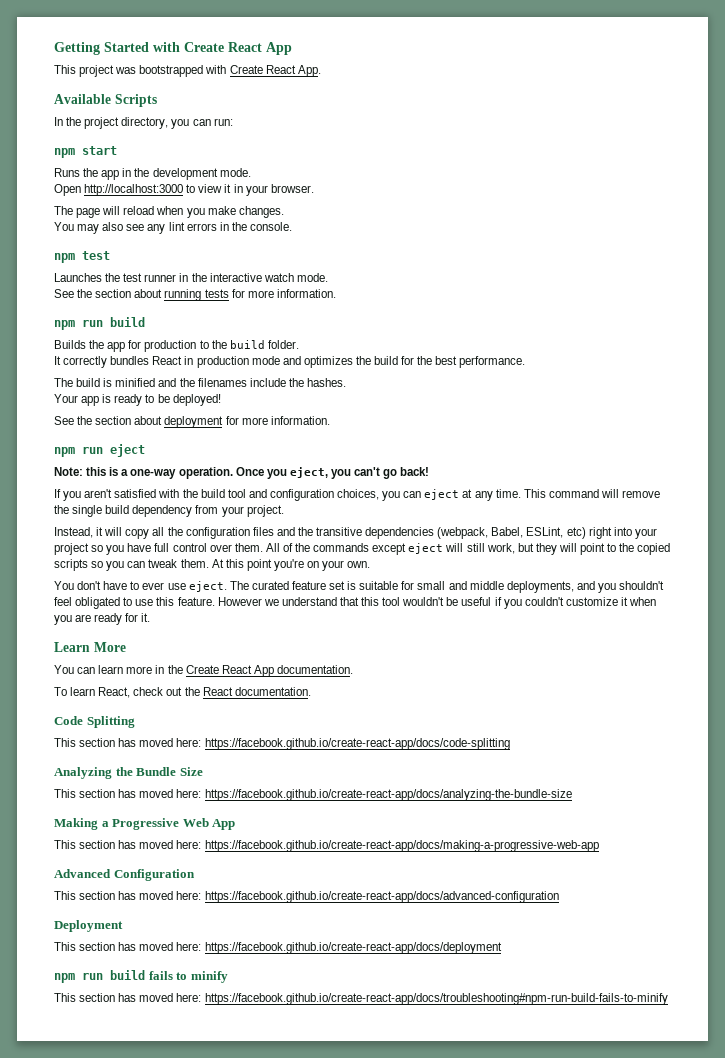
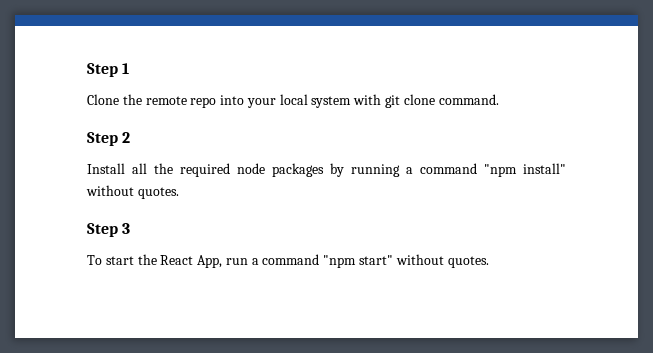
- Getting Started with Create React App
- This project was bootstrapped with Create React App.
- Available Scripts
- In the project directory, you can run:
- npm start
- Runs the app in the development mode.
- Open http://localhost:3000 to view it in your browser.
- The page will reload when you make changes.
- You may also see any lint errors in the console.
- npm test
- Launches the test runner in the interactive watch mode.
- See the section about running tests for more information.
- npm run build
- Builds the app for production to the build folder.
- It correctly bundles React in production mode and optimizes the build for the best performance.
- The build is minified and the filenames include the hashes.
- Your app is ready to be deployed!
- See the section about deployment for more information.
- npm run eject
- Note: this is a one-way operation. Once you eject, you can't go back!
- If you aren't satisfied with the build tool and configuration choices, you can eject at any time. This command will remove the single build dependency from your project.
- Instead, it will copy all the configuration files and the transitive dependencies (webpack, Babel, ESLint, etc) right into your project so you have full control over them. All of the commands except eject will still work, but they will point to the copied scripts so you can tweak them. At this point you're on your own.
- You don't have to ever use eject. The curated feature set is suitable for small and middle deployments, and you shouldn't feel obligated to use this feature. However we understand that this tool wouldn't be useful if you couldn't customize it when you are ready for it.
- Learn More
- You can learn more in the Create React App documentation.
- To learn React, check out the React documentation.
- Code Splitting
- This section has moved here: https://facebook.github.io/create-react-app/docs/code-splitting
- Analyzing the Bundle Size
- This section has moved here: https://facebook.github.io/create-react-app/docs/analyzing-the-bundle-size
- Making a Progressive Web App
- This section has moved here: https://facebook.github.io/create-react-app/docs/making-a-progressive-web-app
- Advanced Configuration
- This section has moved here: https://facebook.github.io/create-react-app/docs/advanced-configuration
- Deployment
- This section has moved here: https://facebook.github.io/create-react-app/docs/deployment
- npm run build fails to minify
- This section has moved here: https://facebook.github.io/create-react-app/docs/troubleshooting#npm-run-build-fails-to-minify
+ Step 1
+ Clone the remote repo into your local system with git clone command.
+ Step 2
+ Install all the required node packages by running a command "npm install" without quotes.
+ Step 3
+ To start the React App, run a command "npm start" without quotes.

